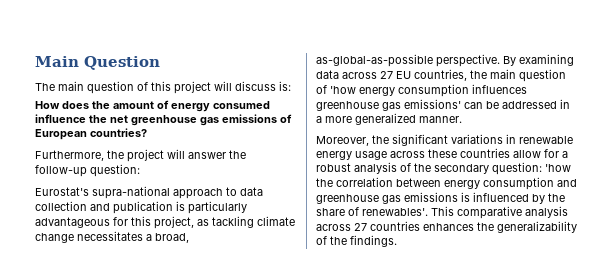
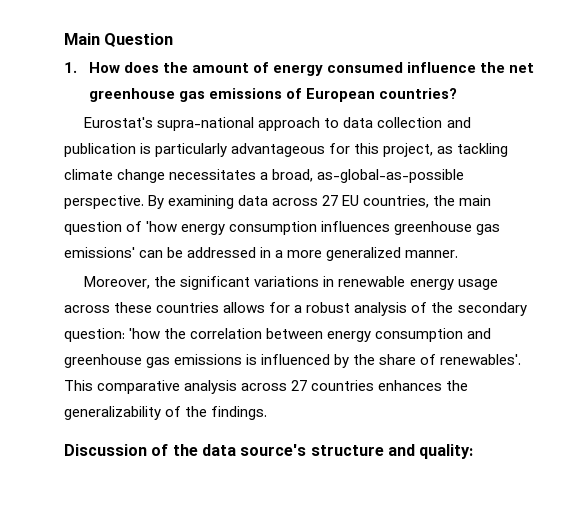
- The main question of this project will discuss is:
- How does the amount of energy consumed influence the net greenhouse gas emissions of European countries?
+ 1. How does the amount of energy consumed influence the net greenhouse gas emissions of European countries?
- Furthermore, the project will answer the follow-up question:
- Moreover, the significant variations in renewable energy usage across these countries allow for a robust analysis of the secondary question: 'how the correlation between energy consumption and greenhouse gas emissions is influenced by the share of renewables'.
+ Moreover, the significant variations in renewable energy usage across these countries allows for a robust analysis of the secondary question: 'how the correlation between energy consumption and greenhouse gas emissions is influenced by the share of renewables'.
+ Discussion of the data source's structure and quality:

